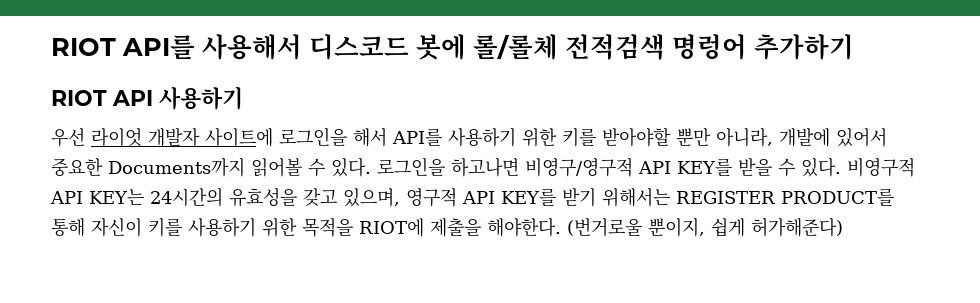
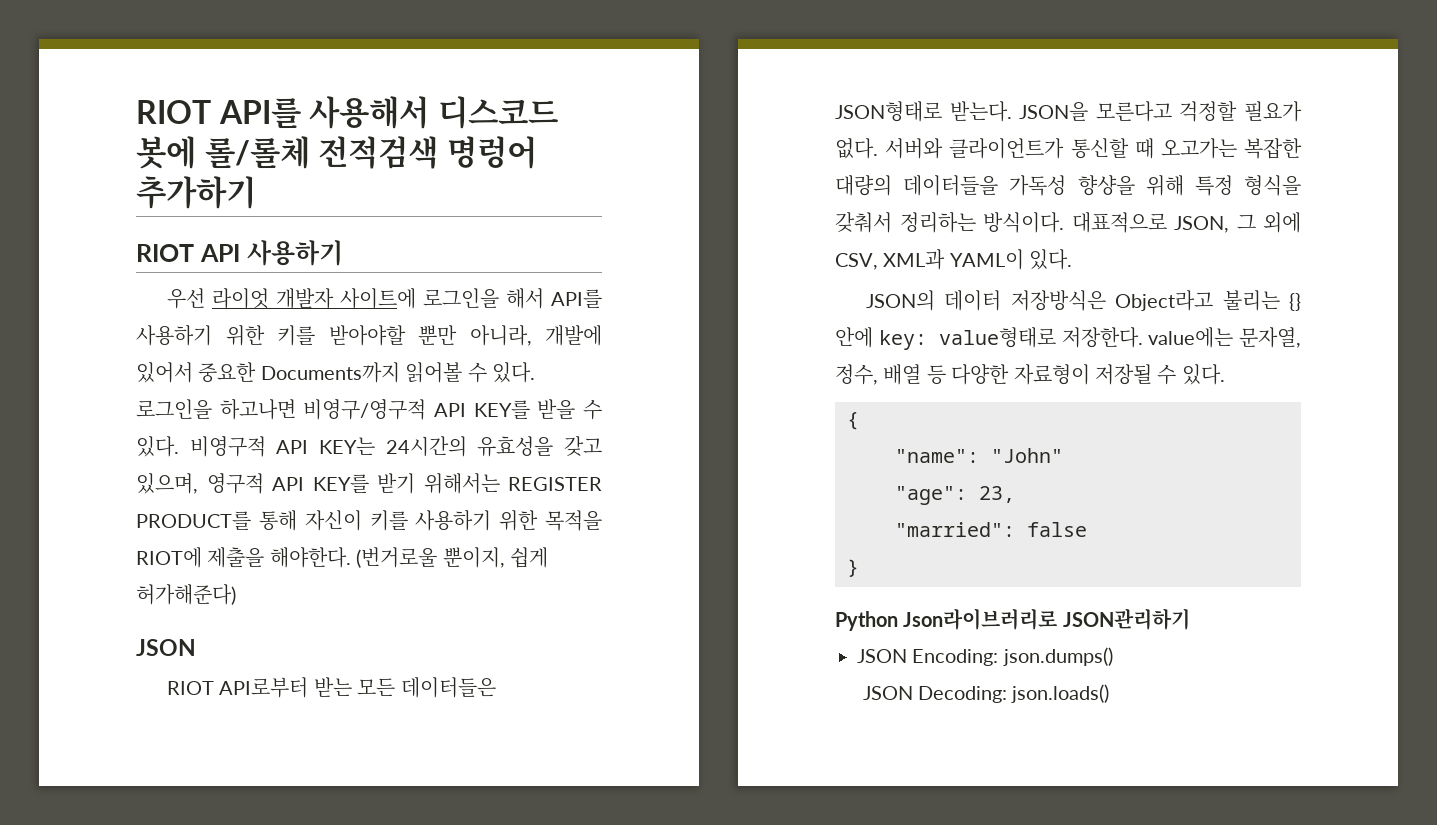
  (번거로울 뿐이지, 쉽게 허가해준다)
+ JSON
+ RIOT API로부터 받는 모든 데이터들은 JSON형태로 받는다. JSON을 모른다고 걱정할 필요가 없다. 서버와 클라이언트가 통신할 때 오고가는 복잡한 대량의 데이터들을 가독성 향샹을 위해 특정 형식을 갖춰서 정리하는 방식이다. 대표적으로 JSON, 그 외에 CSV, XML과 YAML이 있다.
+ JSON의 데이터 저장방식은 Object라고 불리는 {} 안에 key: value형태로 저장한다. value에는 문자열, 정수, 배열 등 다양한 자료형이 저장될 수 있다.
+ {
+ "name": "John"
+ "age": 23,
+ "married": false
+ }
+ Python Json라이브러리로 JSON관리하기
+ JSON Encoding: json.dumps()
+ JSON Decoding: json.loads()

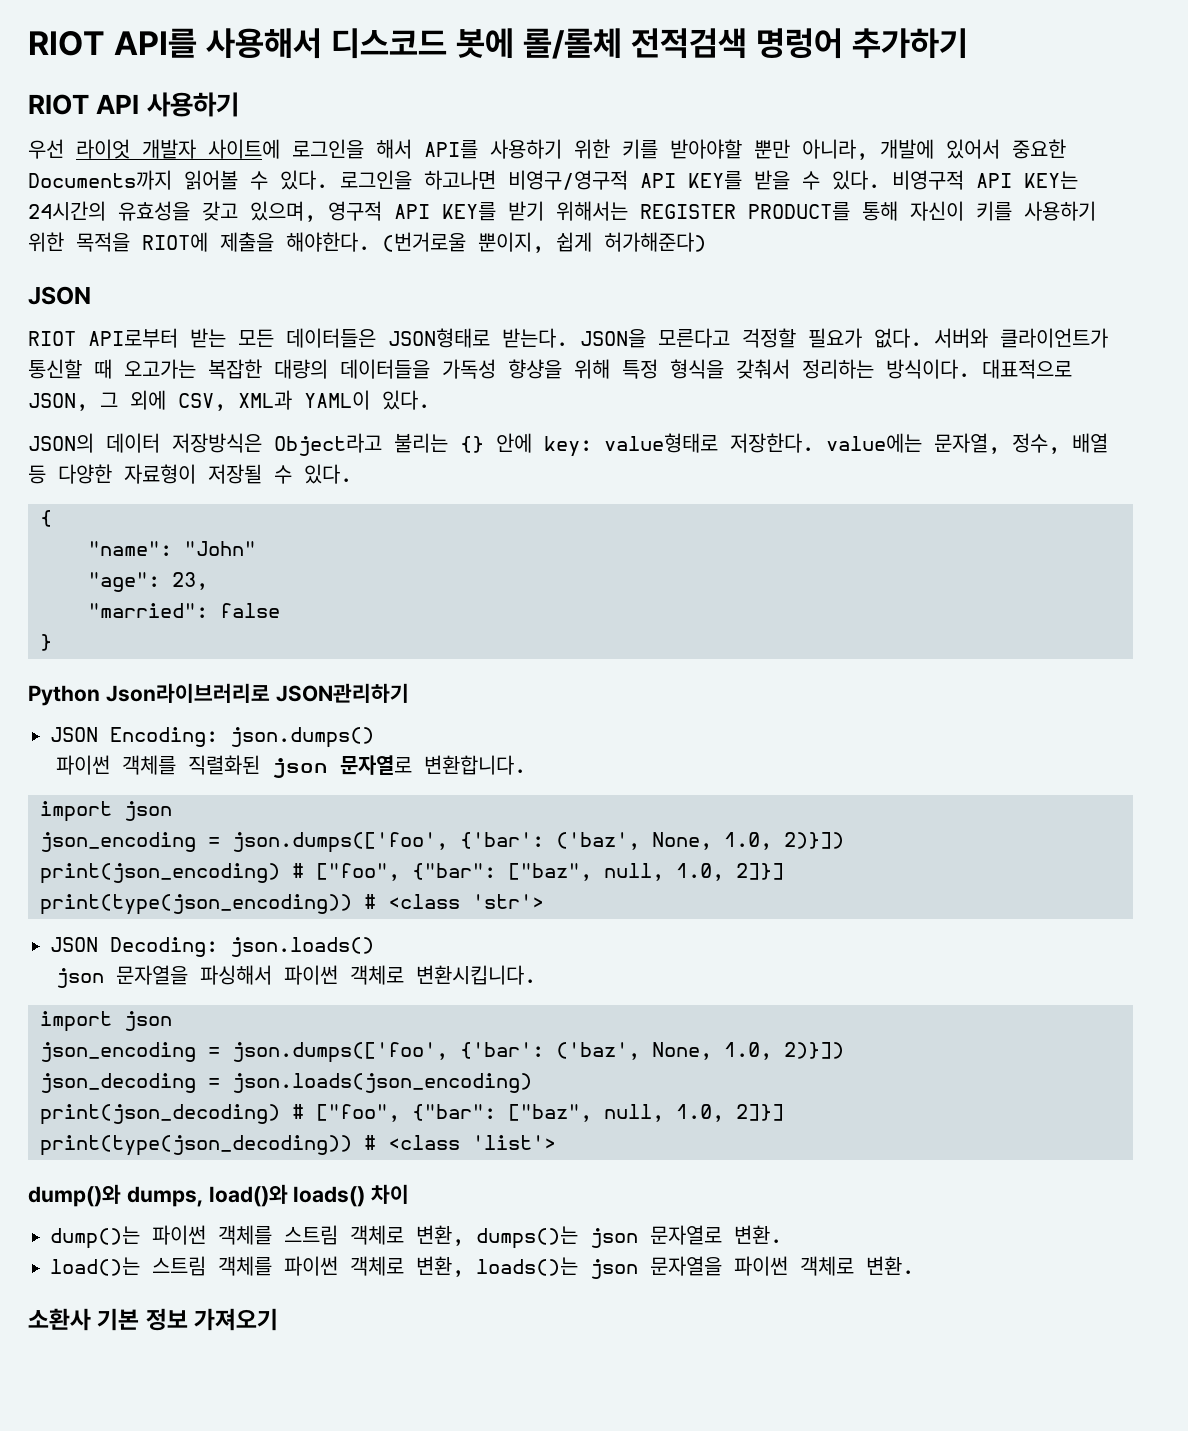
+ 파이썬 객체를 직렬화된 json 문자열로 변환합니다.
+ import json
+ json_encoding = json.dumps(['foo', {'bar': ('baz', None, 1.0, 2)}])
+ print(json_encoding) # ["foo", {"bar": ["baz", null, 1.0, 2]}]
+ print(type(json_encoding)) # <class 'str'>
  JSON Decoding: json.loads()
+ json 문자열을 파싱해서 파이썬 객체로 변환시킵니다.
+ import json
+ json_encoding = json.dumps(['foo', {'bar': ('baz', None, 1.0, 2)}])
+ json_decoding = json.loads(json_encoding)
+ print(json_decoding) # ["foo", {"bar": ["baz", null, 1.0, 2]}]
+ print(type(json_decoding)) # <class 'list'>
+ dump()와 dumps, load()와 loads() 차이
+ dump()는 파이썬 객체를 스트림 객체로 변환, dumps()는 json 문자열로 변환.
+ load()는 스트림 객체를 파이썬 객체로 변환, loads()는 json 문자열을 파이썬 객체로 변환.
+ 소환사 기본 정보 가져오기

